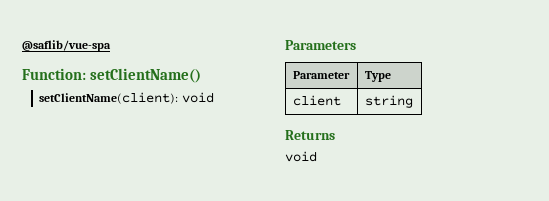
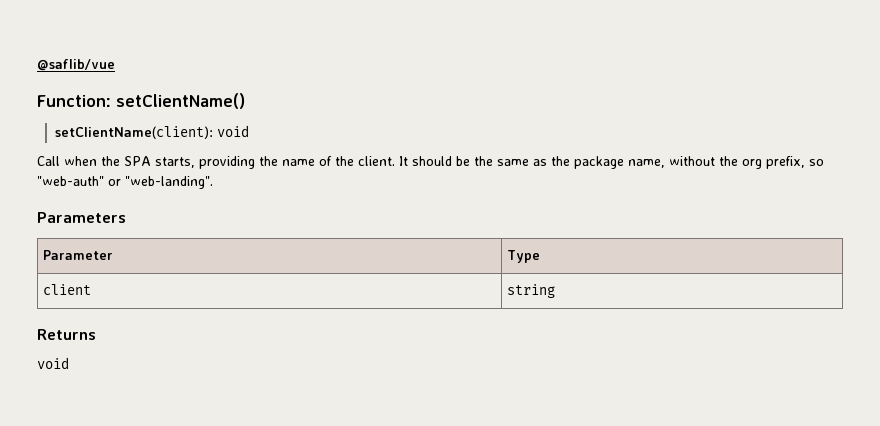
- @saflib/vue-spa
+ @saflib/vue
+ Call when the SPA starts, providing the name of the client. It should be the same as the package name, without the org prefix, so "web-auth" or "web-landing".

